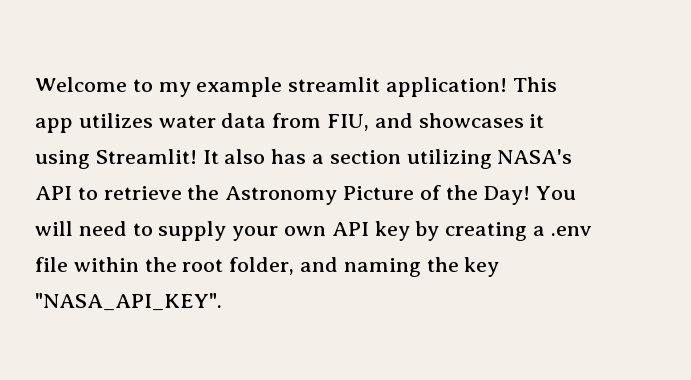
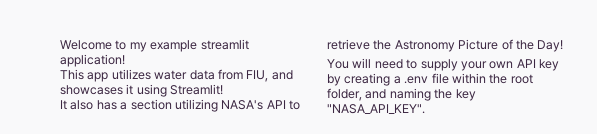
- Welcome to my example streamlit application! This app utilizes water data from FIU, and showcases it using Streamlit! It also has a section utilizing NASA's API to retrieve the Astronomy Picture of the Day! You will need to supply your own API key by creating a .env file within the root folder, and naming the key "NASA_API_KEY".
+ Welcome to my example streamlit application!
+ This app utilizes water data from FIU, and showcases it using Streamlit!
+ It also has a section utilizing NASA's API to retrieve the Astronomy Picture of the Day!
+ You will need to supply your own API key by creating a .env file within the root folder, and naming the key "NASA_API_KEY".

